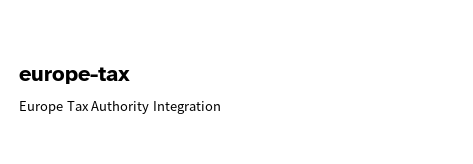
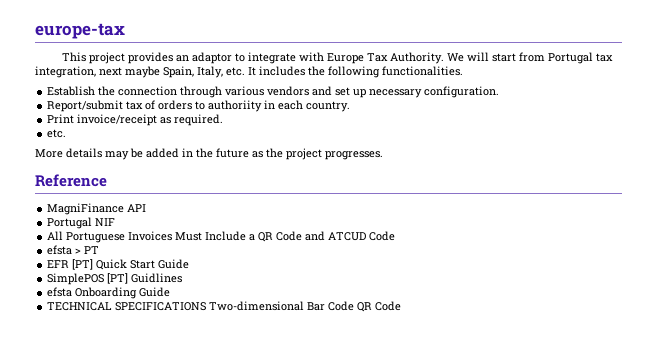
- Europe Tax Authority Integration
+ This project provides an adaptor to integrate with Europe Tax Authority. We will start from Portugal tax integration, next maybe Spain, Italy, etc. It includes the following functionalities.
+ Establish the connection through various vendors and set up necessary configuration.
+ Report/submit tax of orders to authoriity in each country.
+ Print invoice/receipt as required.
+ etc.
+ More details may be added in the future as the project progresses.
+ Reference
+ MagniFinance API
+ Portugal NIF
+ All Portuguese Invoices Must Include a QR Code and ATCUD Code
+ efsta > PT
+ EFR [PT] Quick Start Guide
+ SimplePOS [PT] Guidlines
+ efsta Onboarding Guide
+ TECHNICAL SPECIFICATIONS Two-dimensional Bar Code QR Code

